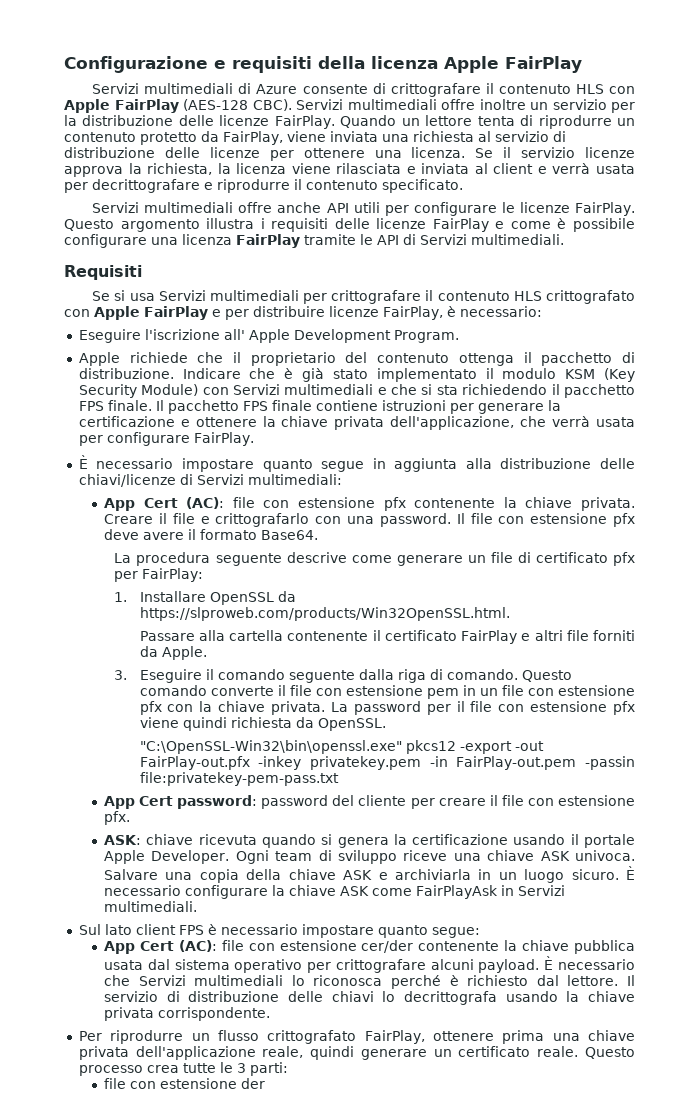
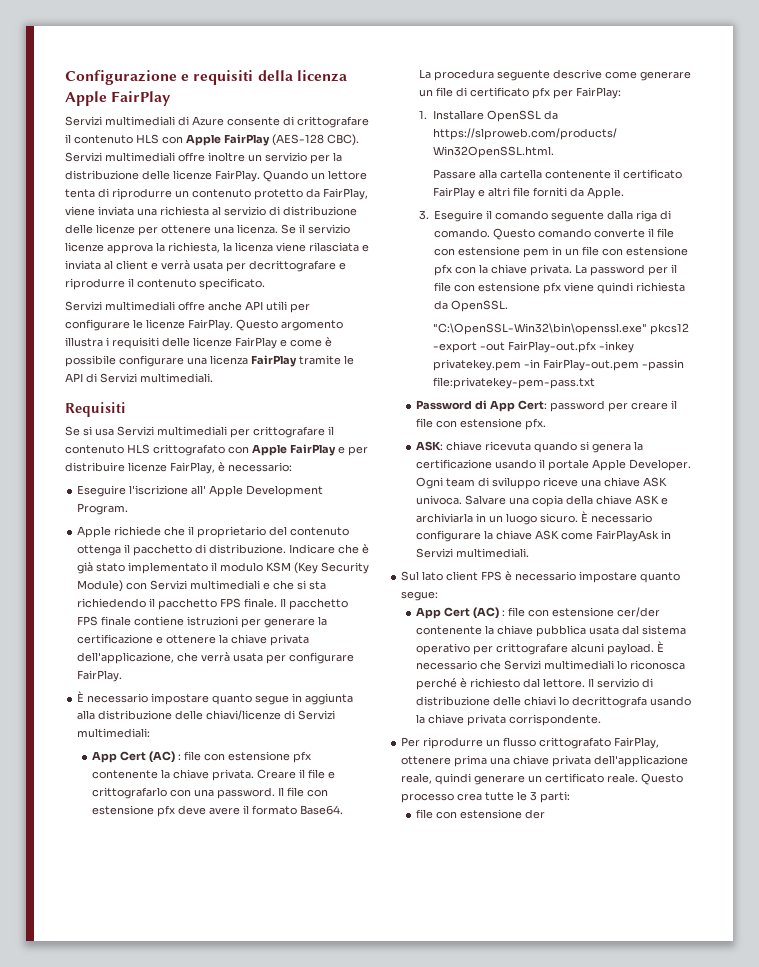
- App Cert (AC): file con estensione pfx contenente la chiave privata.
+ App Cert (AC) : file con estensione pfx contenente la chiave privata.
- App Cert password: password del cliente per creare il file con estensione pfx.
+ Password di App Cert: password per creare il file con estensione pfx.
- App Cert (AC): file con estensione cer/der contenente la chiave pubblica usata dal sistema operativo per crittografare alcuni payload.
+ App Cert (AC) : file con estensione cer/der contenente la chiave pubblica usata dal sistema operativo per crittografare alcuni payload.

